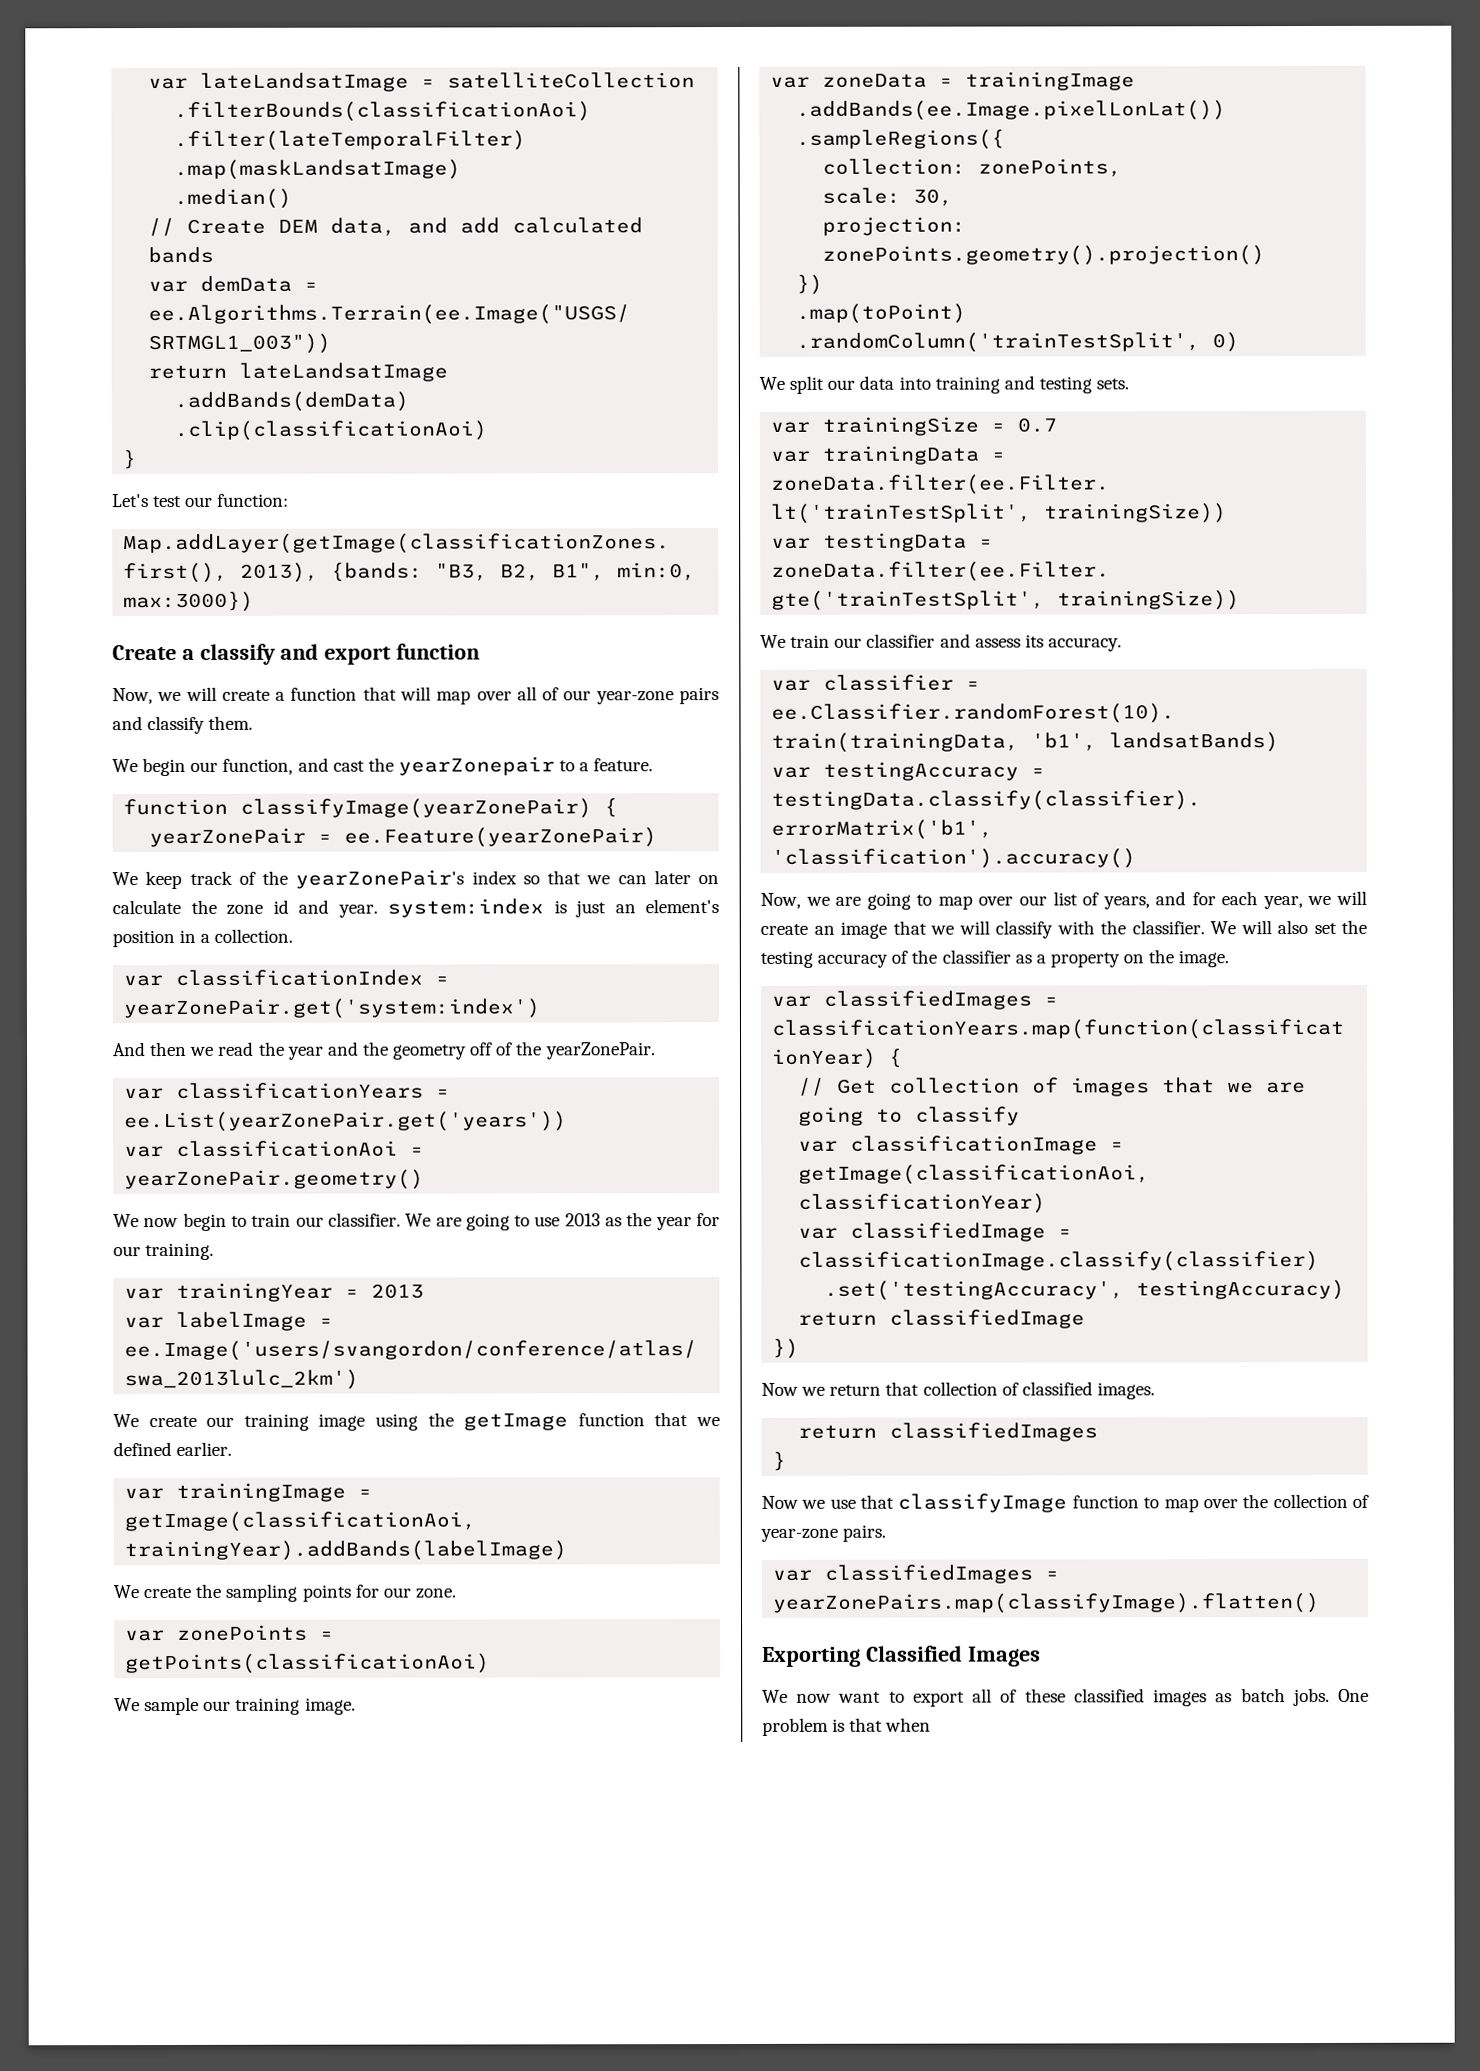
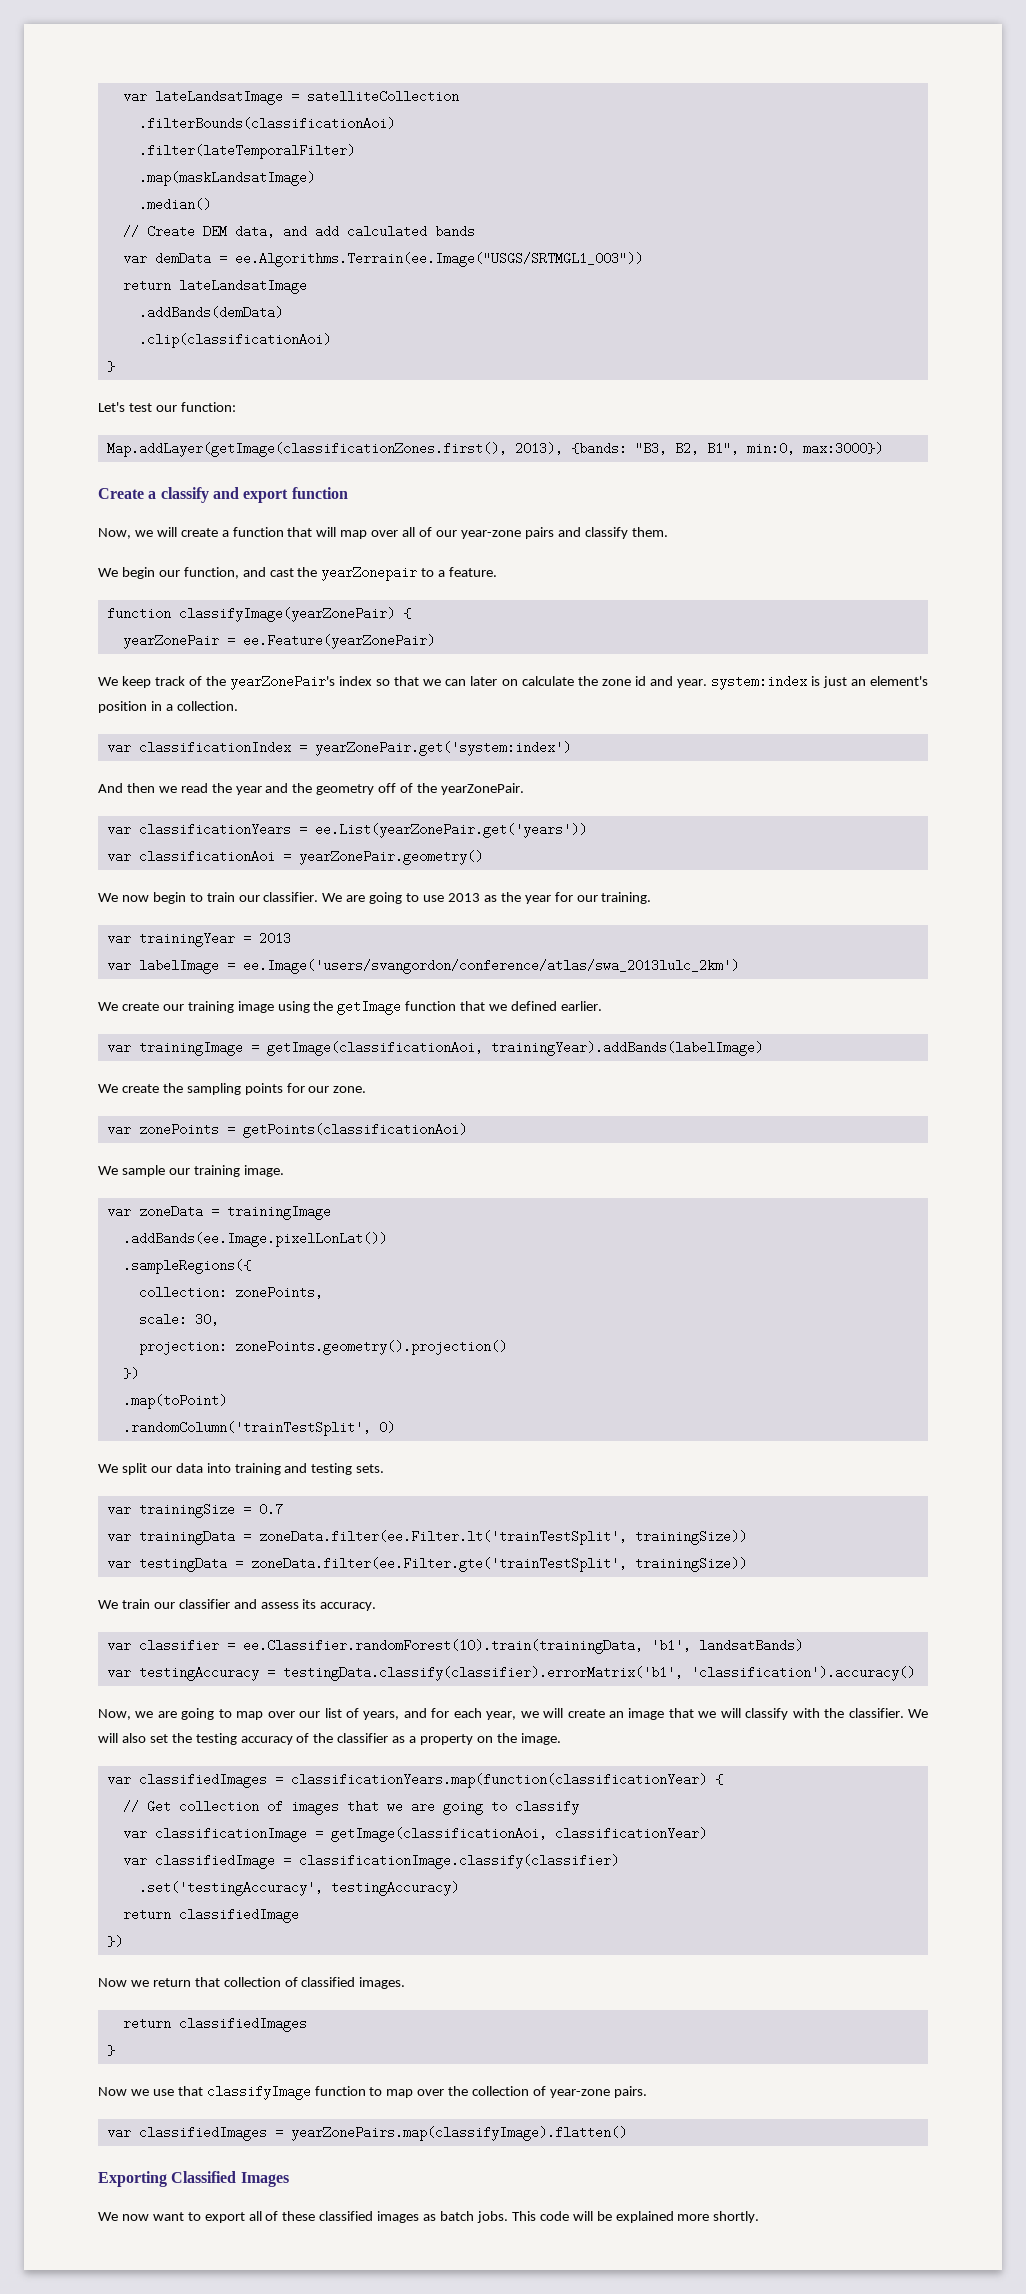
- One problem is that when
+ This code will be explained more shortly.

